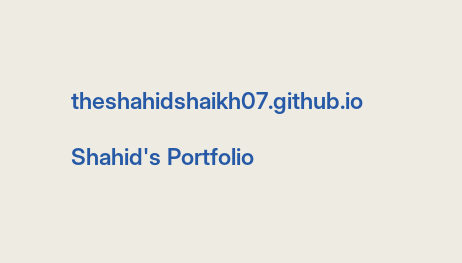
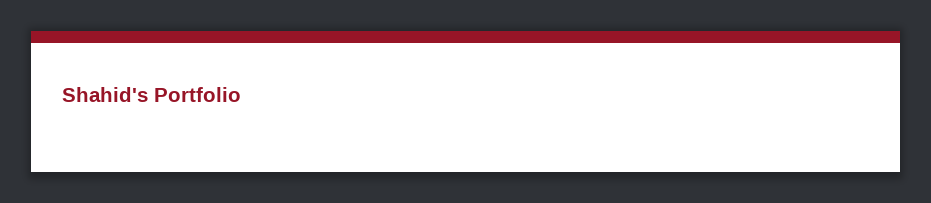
- theshahidshaikh07.github.io

